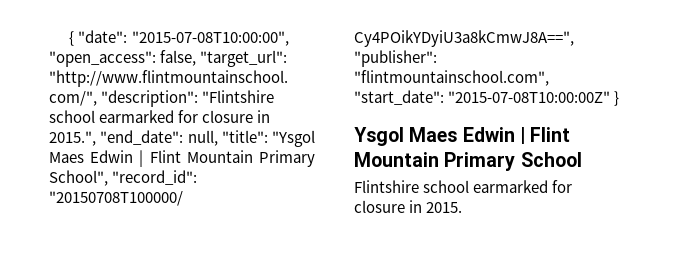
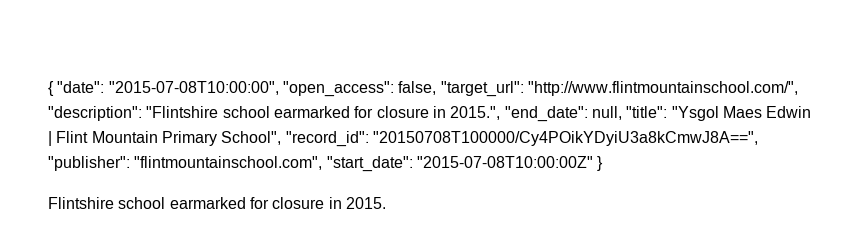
- Ysgol Maes Edwin | Flint Mountain Primary School

